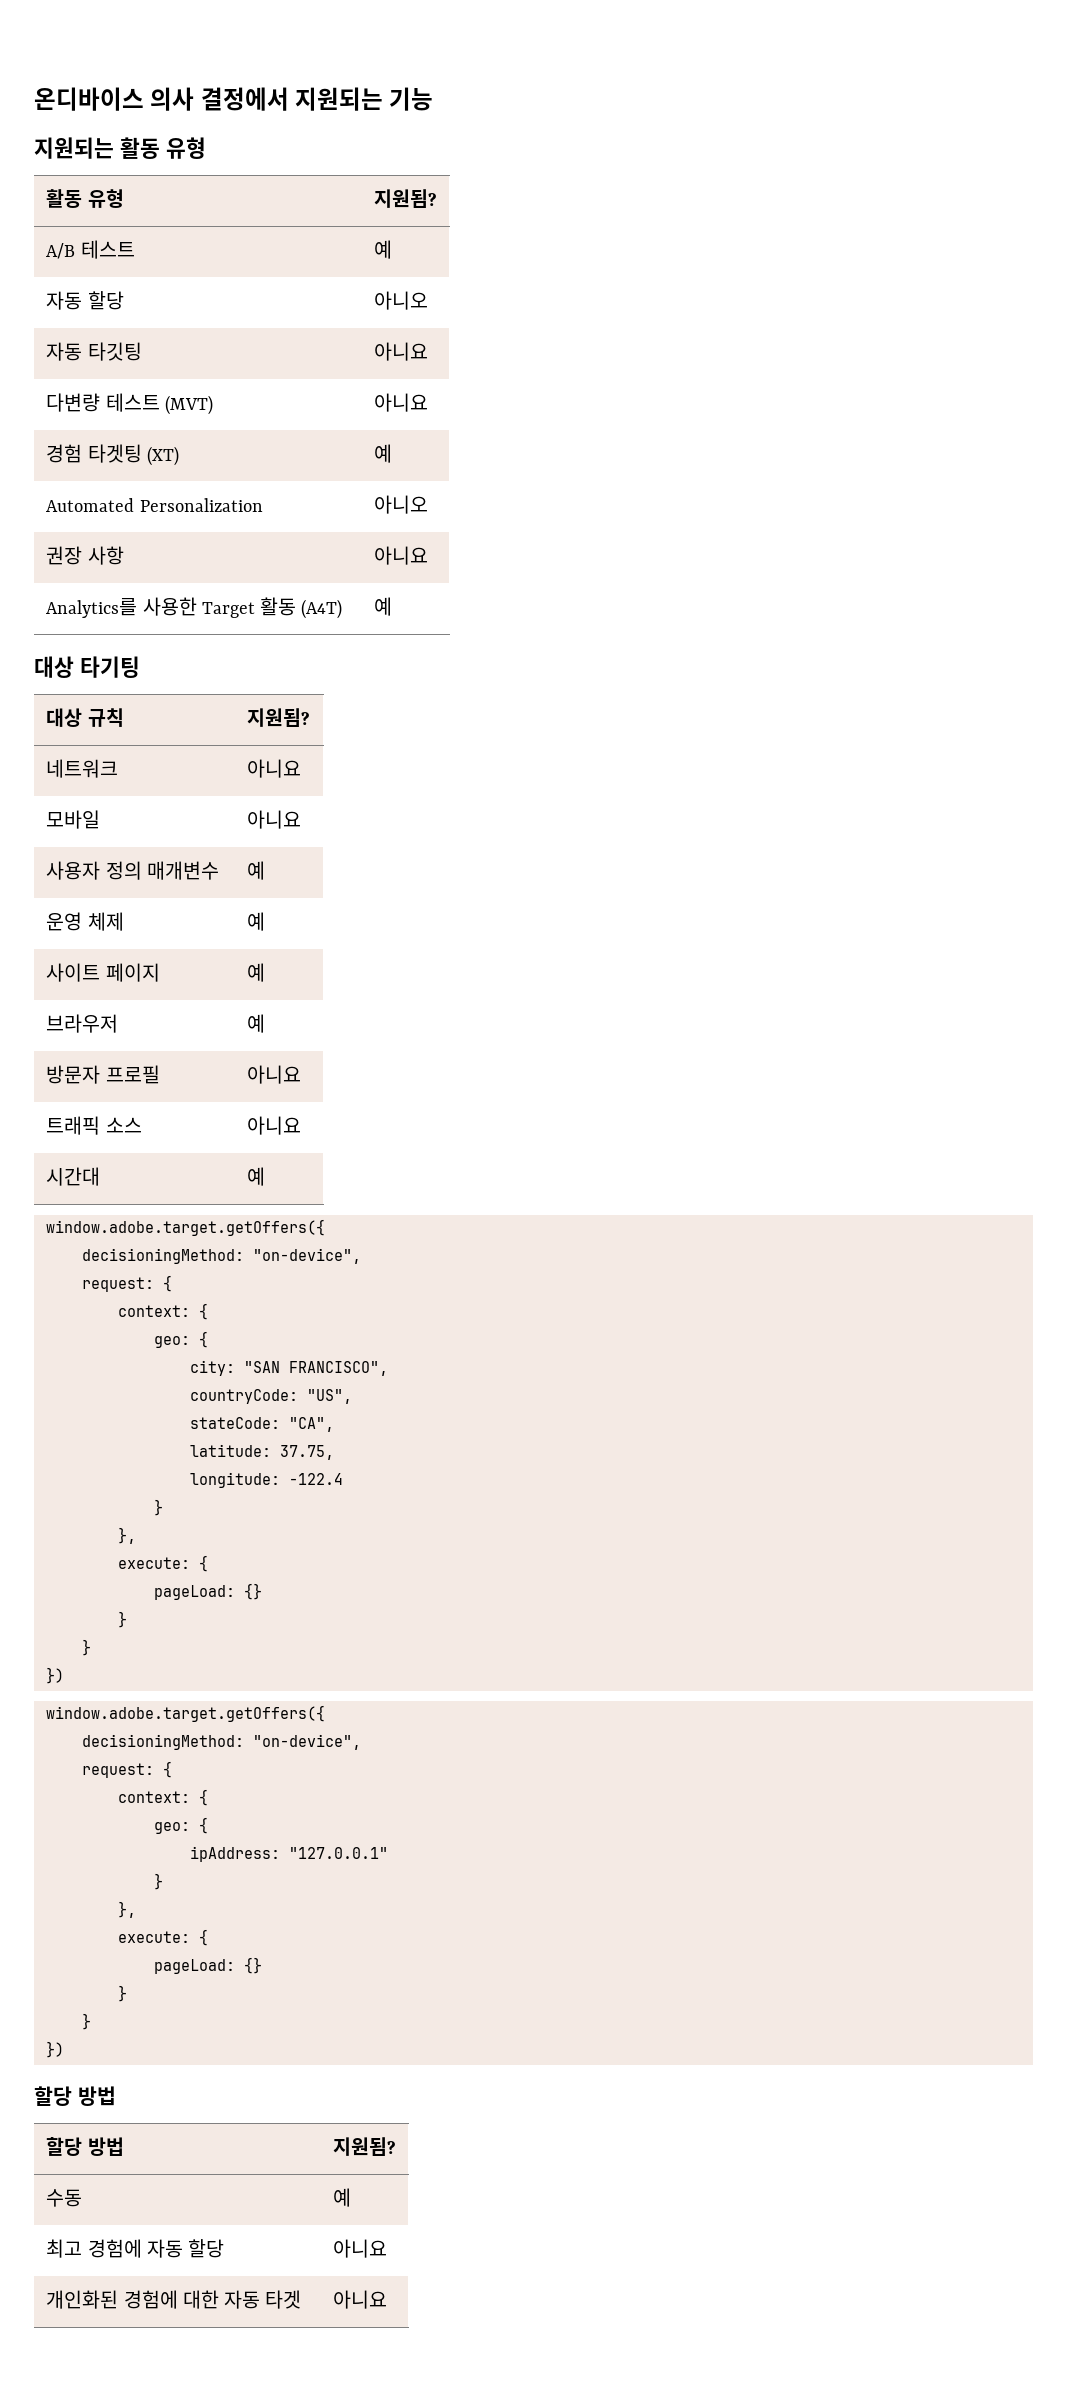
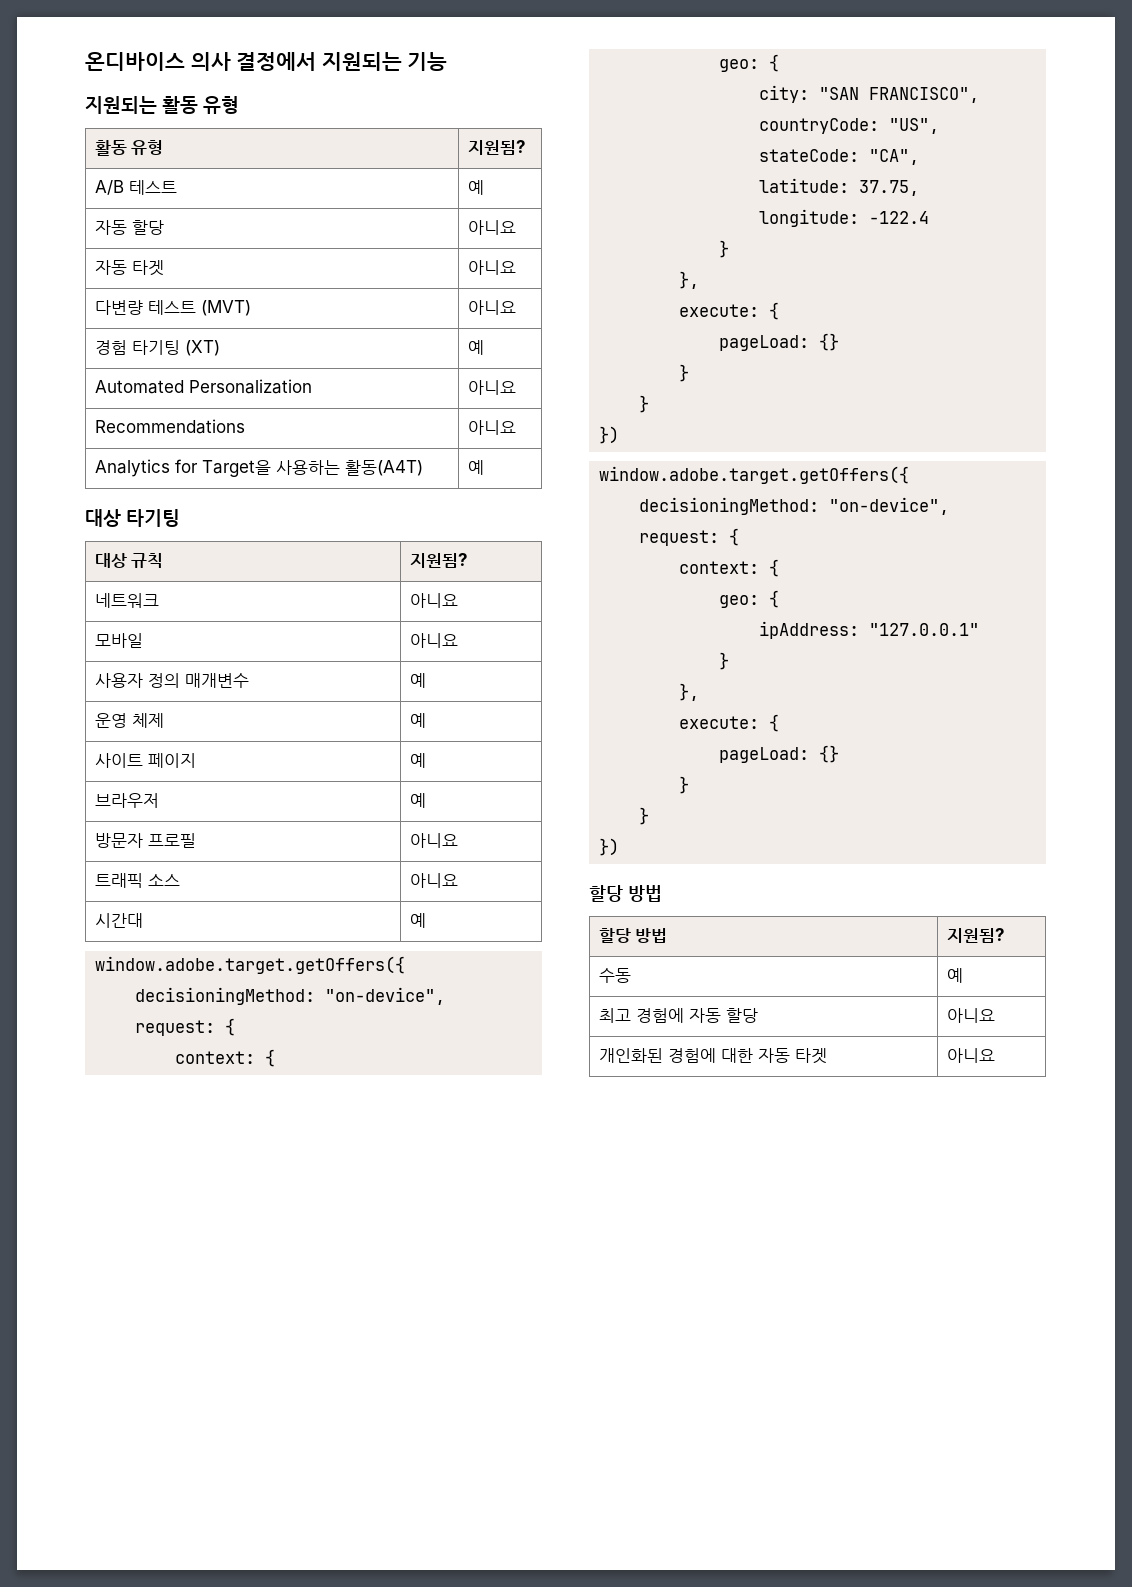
  A/B 테스트 | 예
- 자동 할당 | 아니오
- 자동 타깃팅 | 아니요
+ 자동 할당 | 아니요
+ 자동 타겟 | 아니요
- 경험 타겟팅 (XT) | 예
+ 경험 타기팅 (XT) | 예
- Automated Personalization | 아니오
- 권장 사항 | 아니요
- Analytics를 사용한 Target 활동 (A4T) | 예
+ Automated Personalization | 아니요
+ Recommendations | 아니요
+ Analytics for Target을 사용하는 활동(A4T) | 예

